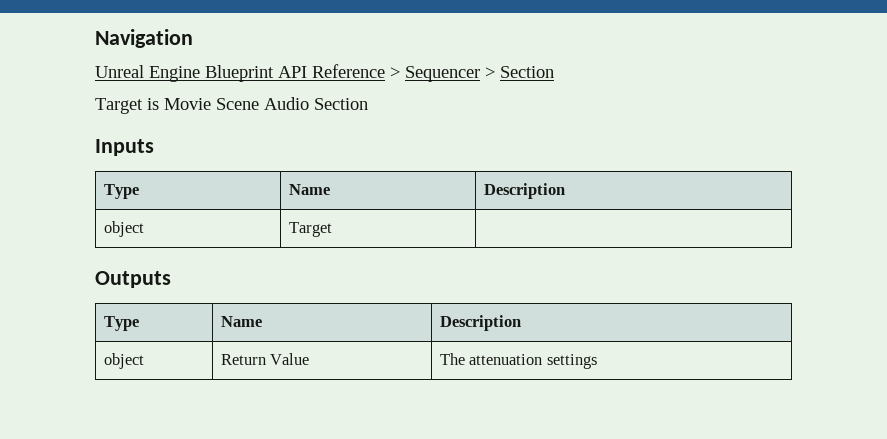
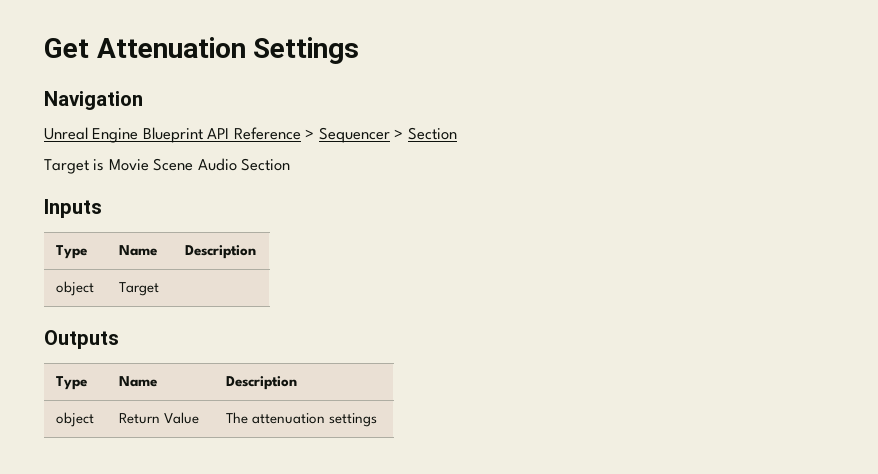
+ Get Attenuation Settings

